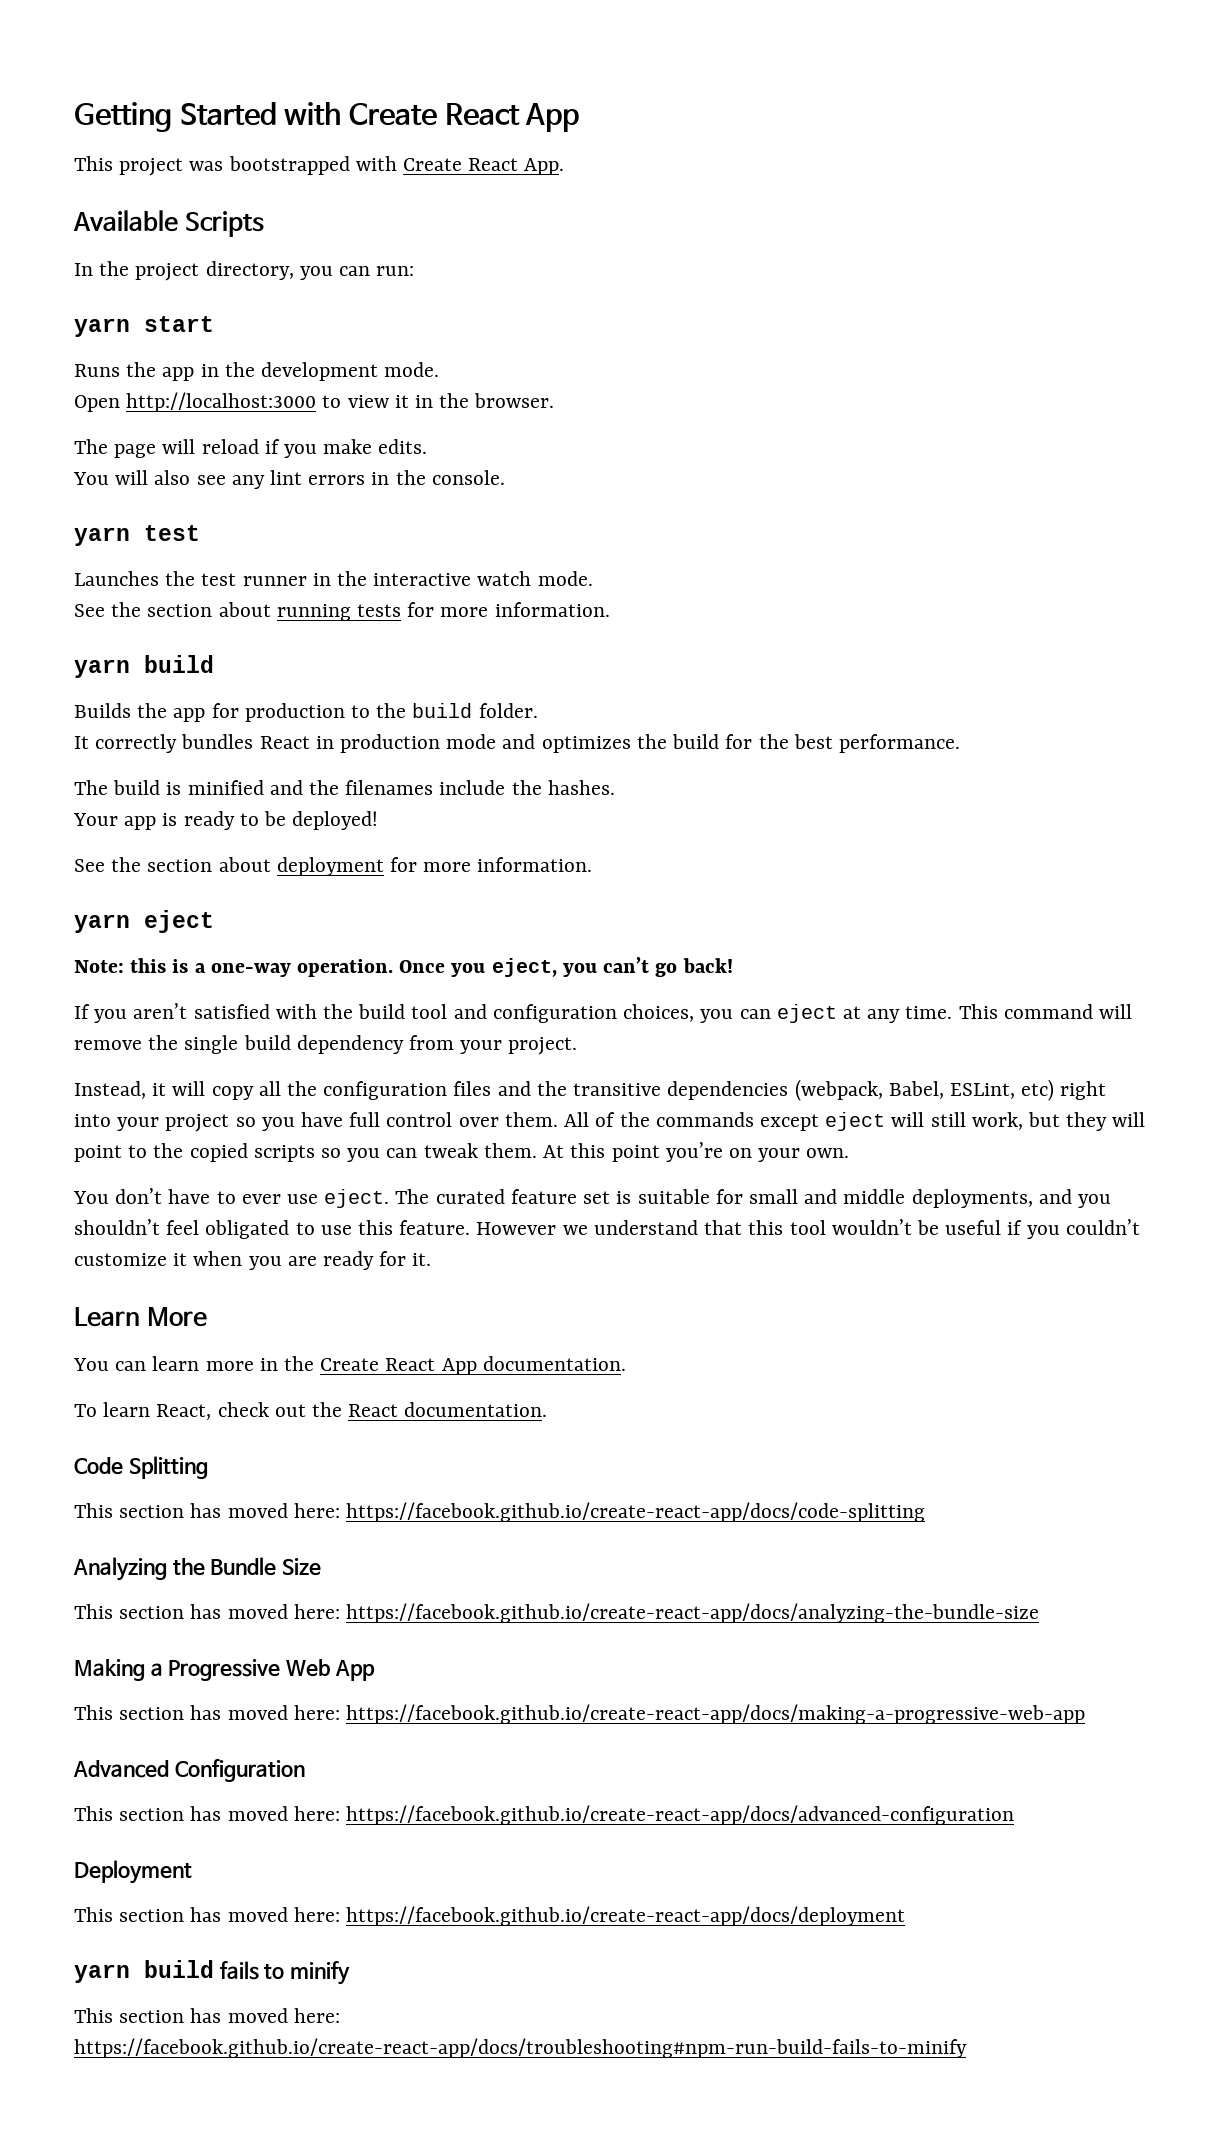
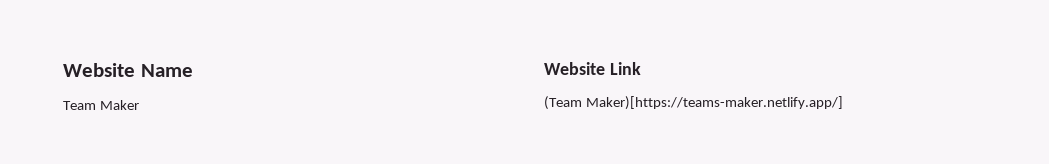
- Getting Started with Create React App
- This project was bootstrapped with Create React App.
- Available Scripts
- In the project directory, you can run:
- yarn start
- Runs the app in the development mode.
- Open http://localhost:3000 to view it in the browser.
- The page will reload if you make edits.
- You will also see any lint errors in the console.
- yarn test
- Launches the test runner in the interactive watch mode.
- See the section about running tests for more information.
- yarn build
- Builds the app for production to the build folder.
- It correctly bundles React in production mode and optimizes the build for the best performance.
- The build is minified and the filenames include the hashes.
- Your app is ready to be deployed!
- See the section about deployment for more information.
- yarn eject
- Note: this is a one-way operation. Once you eject, you can’t go back!
- If you aren’t satisfied with the build tool and configuration choices, you can eject at any time. This command will remove the single build dependency from your project.
- Instead, it will copy all the configuration files and the transitive dependencies (webpack, Babel, ESLint, etc) right into your project so you have full control over them. All of the commands except eject will still work, but they will point to the copied scripts so you can tweak them. At this point you’re on your own.
- You don’t have to ever use eject. The curated feature set is suitable for small and middle deployments, and you shouldn’t feel obligated to use this feature. However we understand that this tool wouldn’t be useful if you couldn’t customize it when you are ready for it.
- Learn More
- You can learn more in the Create React App documentation.
- To learn React, check out the React documentation.
- Code Splitting
- This section has moved here: https://facebook.github.io/create-react-app/docs/code-splitting
- Analyzing the Bundle Size
- This section has moved here: https://facebook.github.io/create-react-app/docs/analyzing-the-bundle-size
- Making a Progressive Web App
- This section has moved here: https://facebook.github.io/create-react-app/docs/making-a-progressive-web-app
- Advanced Configuration
- This section has moved here: https://facebook.github.io/create-react-app/docs/advanced-configuration
- Deployment
- This section has moved here: https://facebook.github.io/create-react-app/docs/deployment
- yarn build fails to minify
- This section has moved here: https://facebook.github.io/create-react-app/docs/troubleshooting#npm-run-build-fails-to-minify
+ Website Name
+ Team Maker
+ Website Link
+ (Team Maker)[https://teams-maker.netlify.app/]

